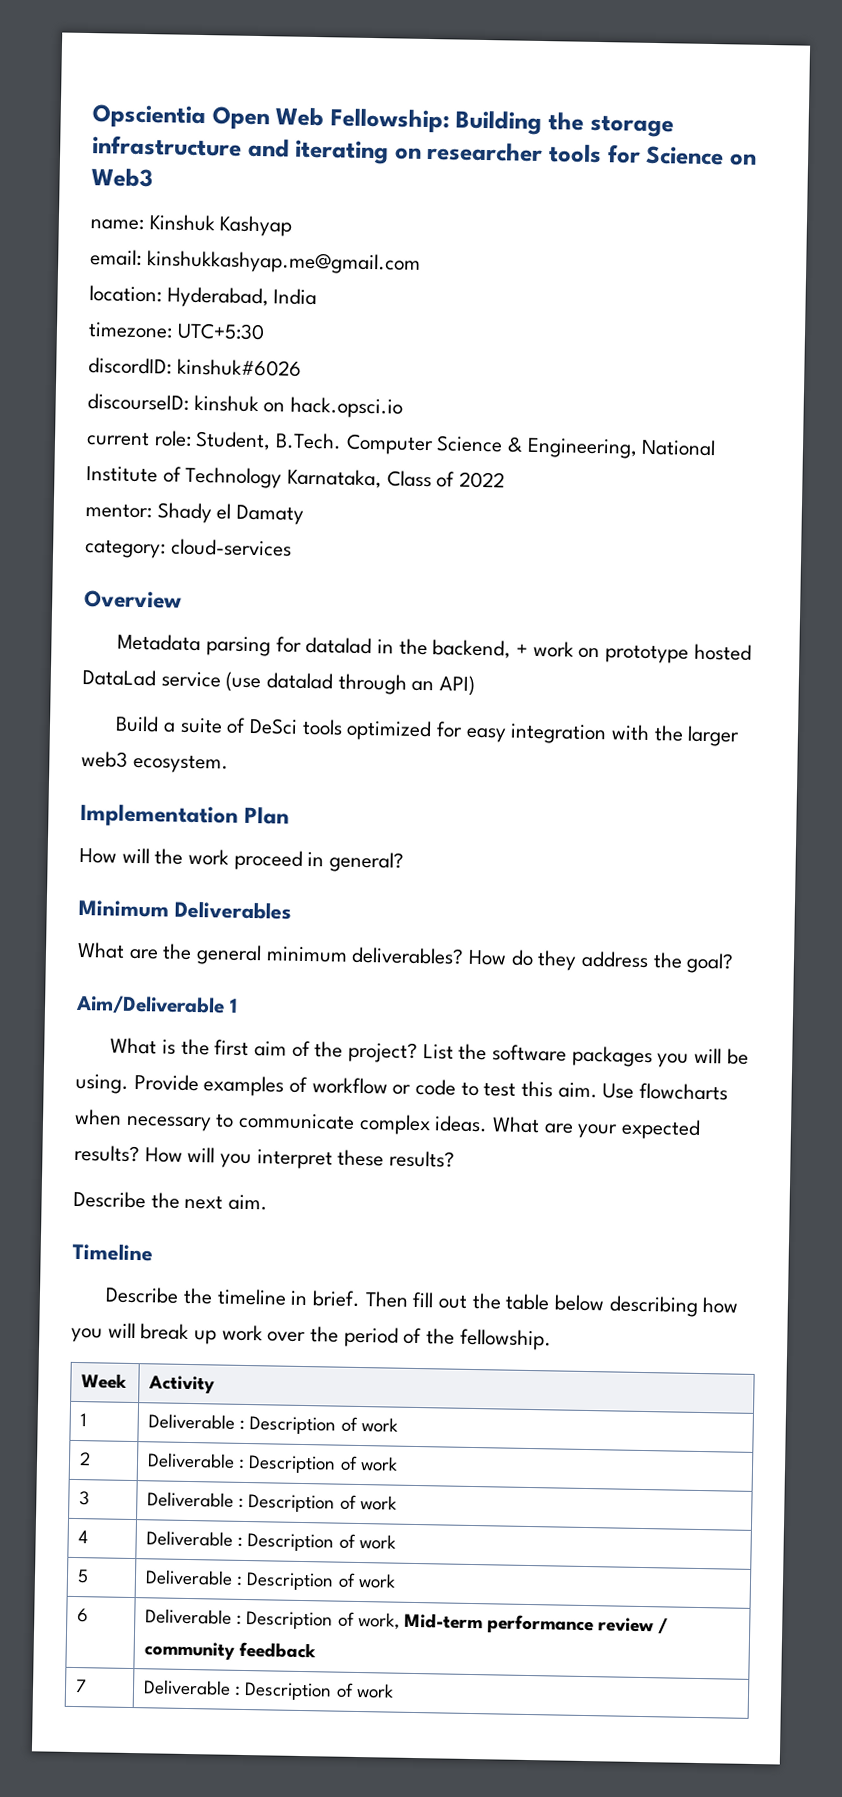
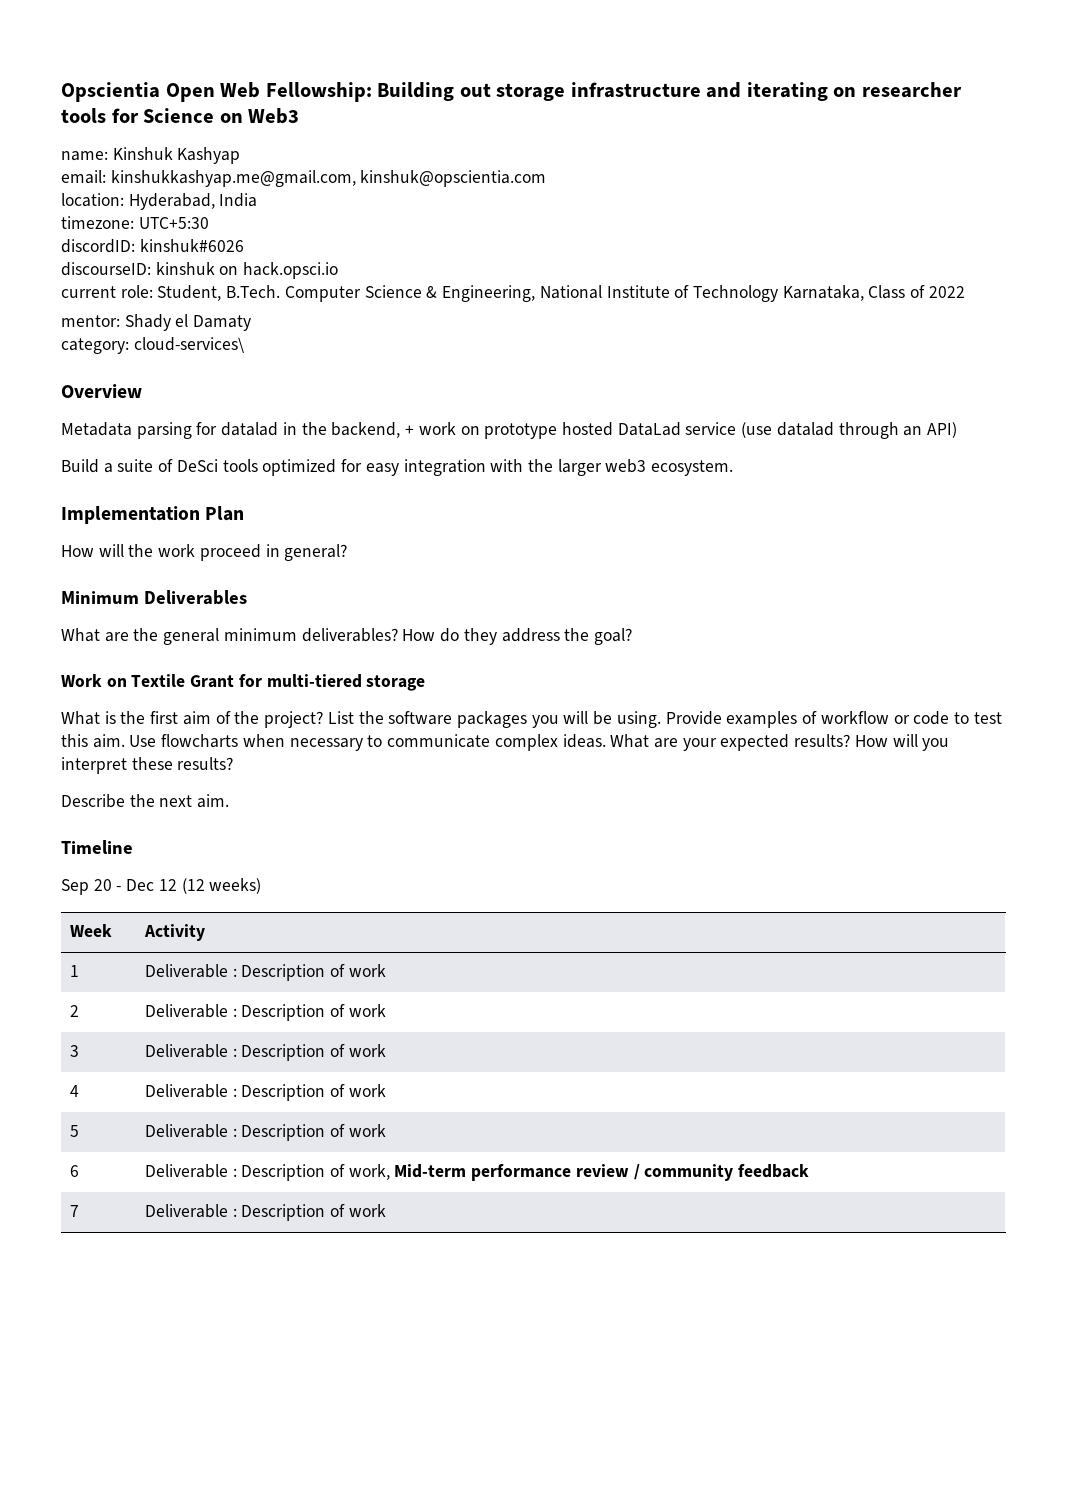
- Opscientia Open Web Fellowship: Building the storage infrastructure and iterating on researcher tools for Science on Web3
+ Opscientia Open Web Fellowship: Building out storage infrastructure and iterating on researcher tools for Science on Web3
- email: kinshukkashyap.me@gmail.com
+ email: kinshukkashyap.me@gmail.com, kinshuk@opscientia.com
- category: cloud-services
+ category: cloud-services\
- Aim/Deliverable 1
+ Work on Textile Grant for multi-tiered storage
- Describe the timeline in brief. Then fill out the table below describing how you will break up work over the period of the fellowship.
+ Sep 20 - Dec 12 (12 weeks)

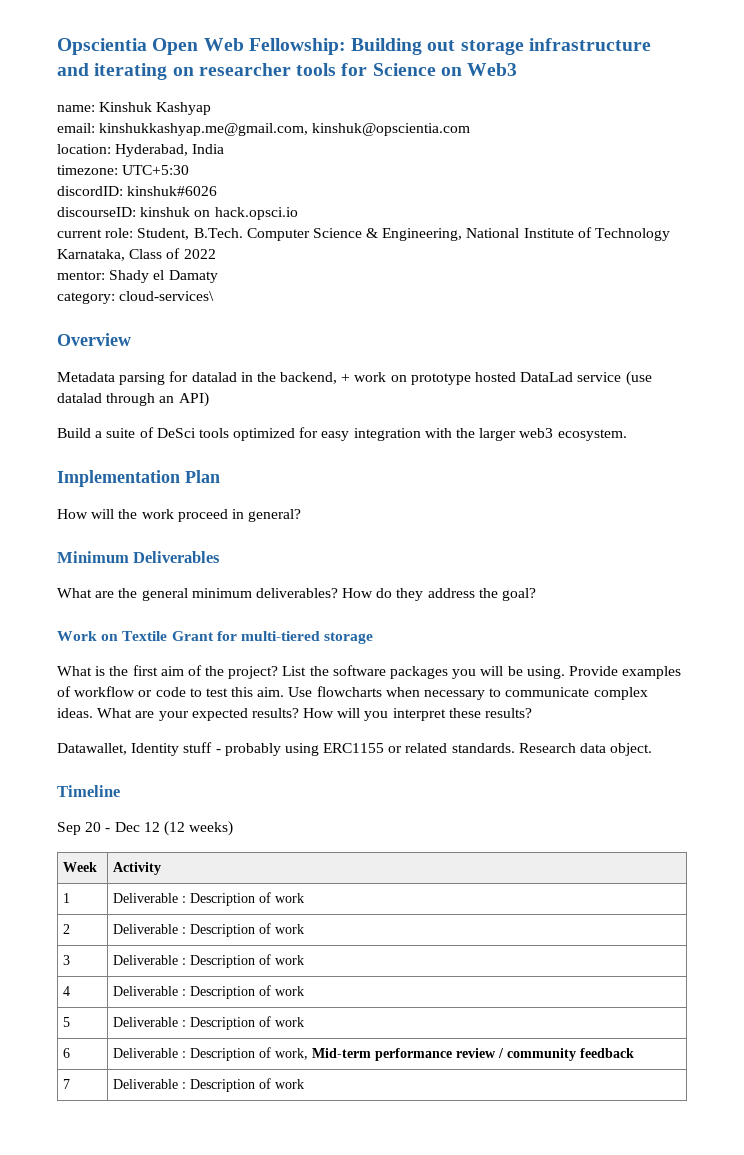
- Describe the next aim.
+ Datawallet, Identity stuff - probably using ERC1155 or related standards. Research data object.

